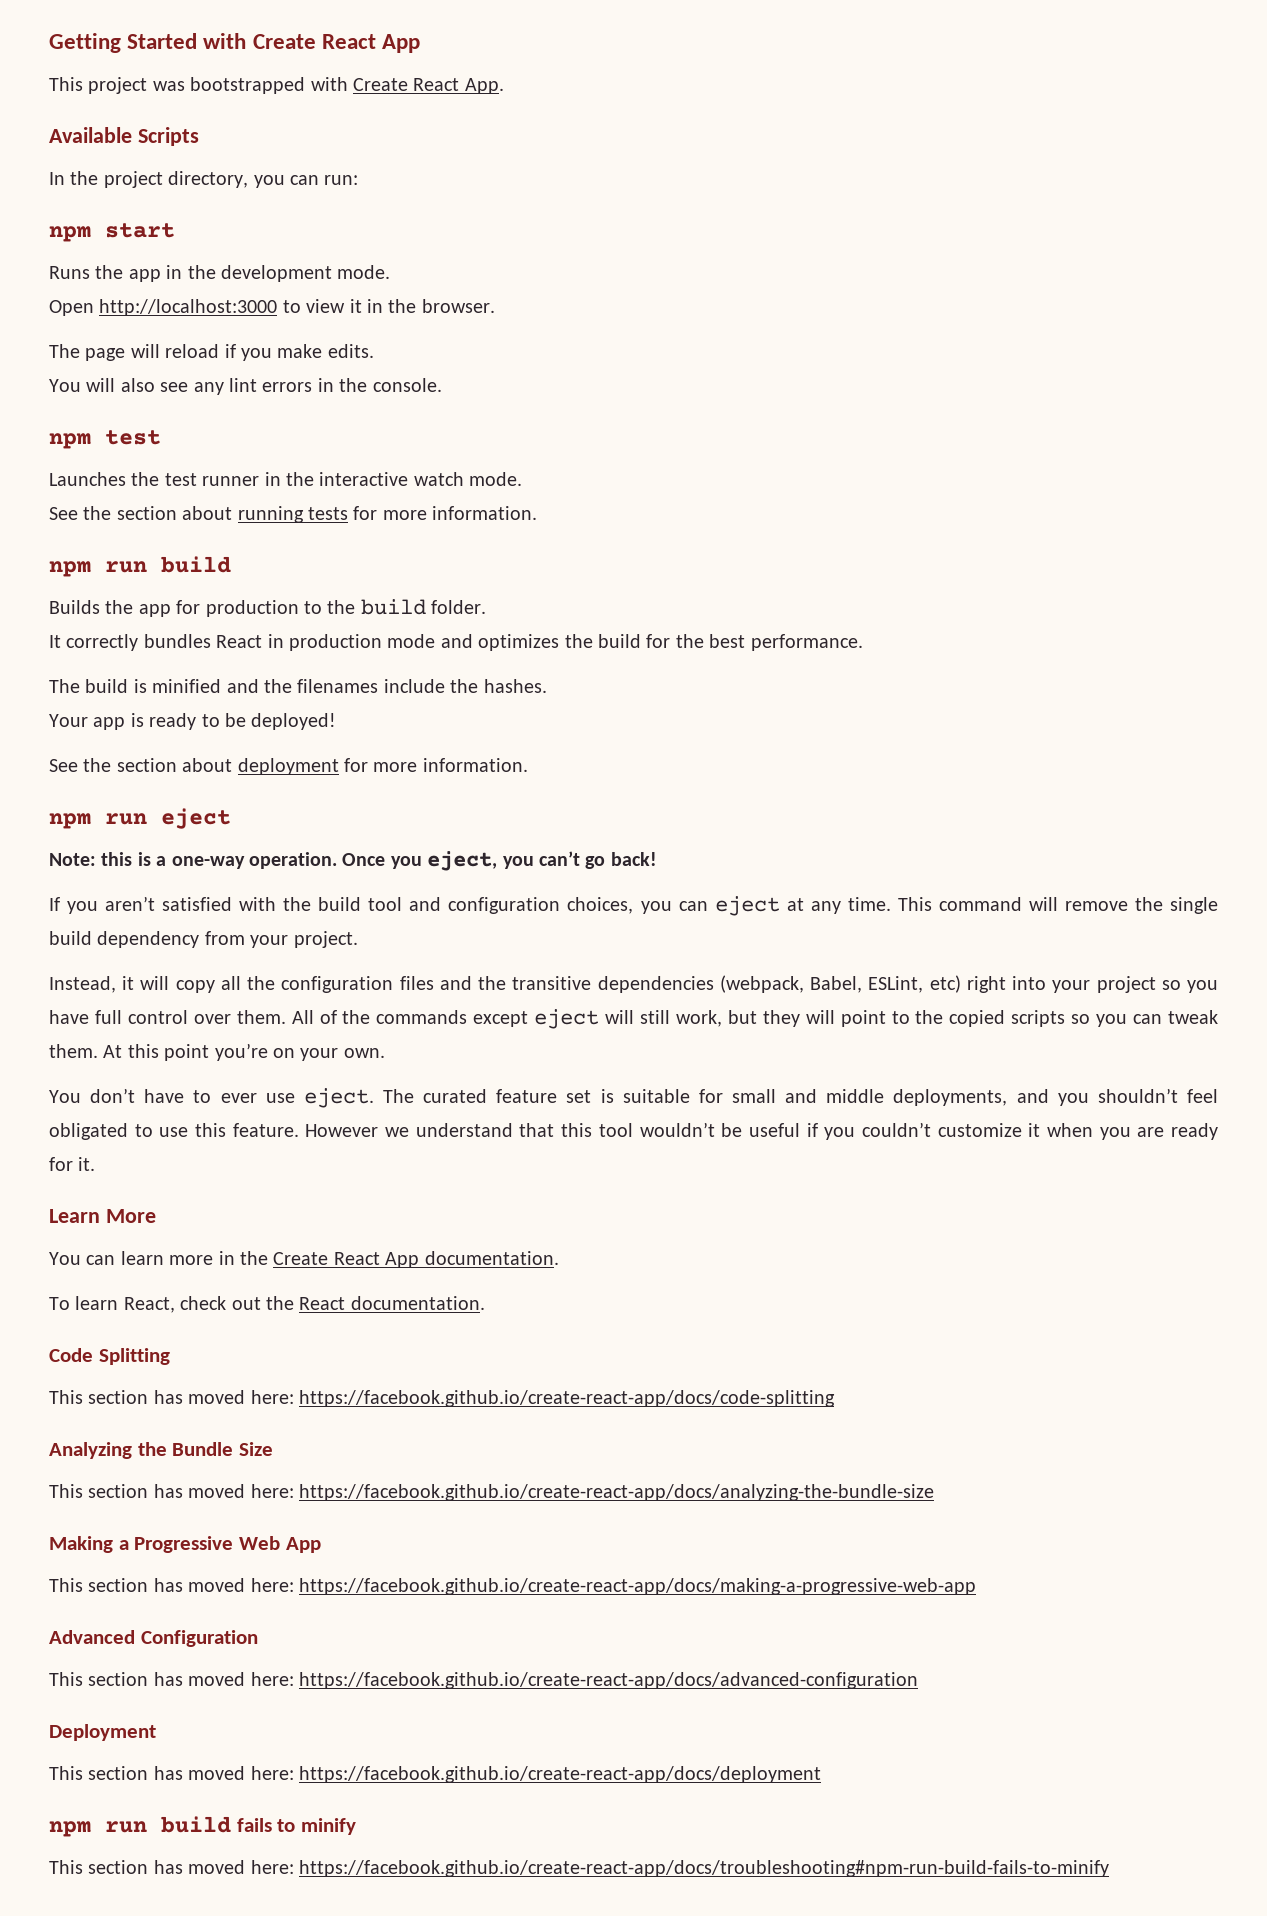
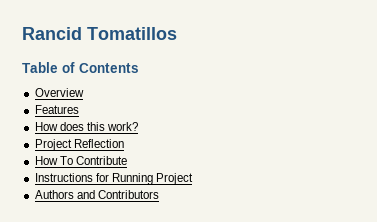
- Getting Started with Create React App
- This project was bootstrapped with Create React App.
- Available Scripts
- In the project directory, you can run:
- npm start
- Runs the app in the development mode.
- Open http://localhost:3000 to view it in the browser.
- The page will reload if you make edits.
- You will also see any lint errors in the console.
- npm test
- Launches the test runner in the interactive watch mode.
- See the section about running tests for more information.
- npm run build
- Builds the app for production to the build folder.
- It correctly bundles React in production mode and optimizes the build for the best performance.
- The build is minified and the filenames include the hashes.
- Your app is ready to be deployed!
- See the section about deployment for more information.
- npm run eject
- Note: this is a one-way operation. Once you eject, you can’t go back!
- If you aren’t satisfied with the build tool and configuration choices, you can eject at any time. This command will remove the single build dependency from your project.
- Instead, it will copy all the configuration files and the transitive dependencies (webpack, Babel, ESLint, etc) right into your project so you have full control over them. All of the commands except eject will still work, but they will point to the copied scripts so you can tweak them. At this point you’re on your own.
- You don’t have to ever use eject. The curated feature set is suitable for small and middle deployments, and you shouldn’t feel obligated to use this feature. However we understand that this tool wouldn’t be useful if you couldn’t customize it when you are ready for it.
- Learn More
- You can learn more in the Create React App documentation.
- To learn React, check out the React documentation.
- Code Splitting
- This section has moved here: https://facebook.github.io/create-react-app/docs/code-splitting
- Analyzing the Bundle Size
- This section has moved here: https://facebook.github.io/create-react-app/docs/analyzing-the-bundle-size
- Making a Progressive Web App
- This section has moved here: https://facebook.github.io/create-react-app/docs/making-a-progressive-web-app
- Advanced Configuration
- This section has moved here: https://facebook.github.io/create-react-app/docs/advanced-configuration
- Deployment
- This section has moved here: https://facebook.github.io/create-react-app/docs/deployment
- npm run build fails to minify
- This section has moved here: https://facebook.github.io/create-react-app/docs/troubleshooting#npm-run-build-fails-to-minify
+ Rancid Tomatillos
+ Table of Contents
+ Overview
+ Features
+ How does this work?
+ Project Reflection
+ How To Contribute
+ Instructions for Running Project
+ Authors and Contributors

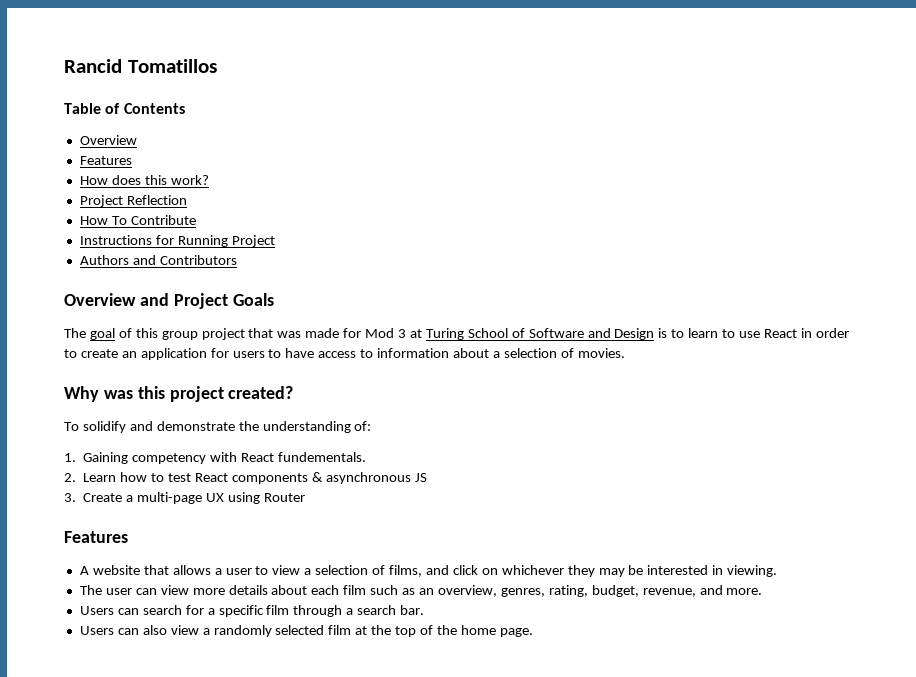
+ Overview and Project Goals
+ The goal of this group project that was made for Mod 3 at Turing School of Software and Design is to learn to use React in order to create an application for users to have access to information about a selection of movies.
+ Why was this project created?
+ To solidify and demonstrate the understanding of:
+ 1. Gaining competency with React fundementals.
+ 2. Learn how to test React components & asynchronous JS
+ 3. Create a multi-page UX using Router
+ Features
+ A website that allows a user to view a selection of films, and click on whichever they may be interested in viewing.
+ The user can view more details about each film such as an overview, genres, rating, budget, revenue, and more.
+ Users can search for a specific film through a search bar.
+ Users can also view a randomly selected film at the top of the home page.

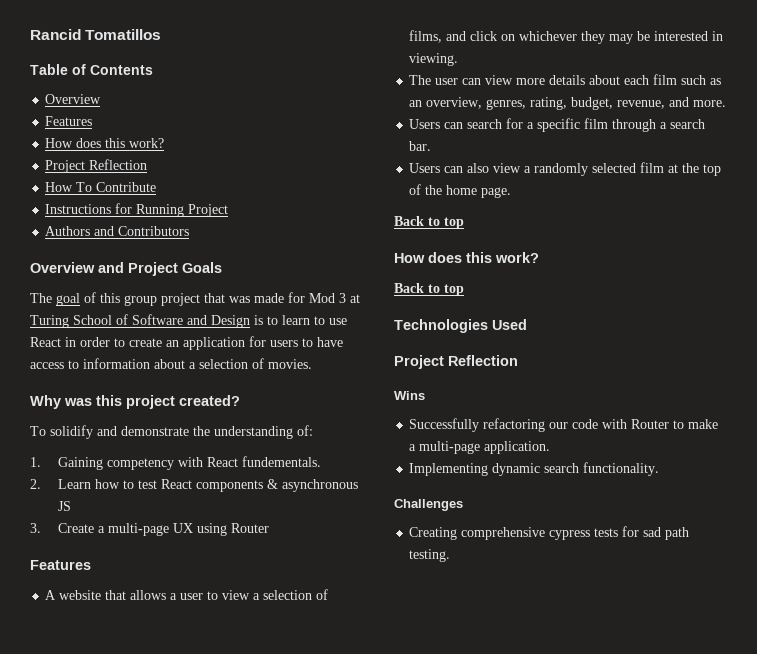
  Users can also view a randomly selected film at the top of the home page.
+ Back to top
+ How does this work?
+ Back to top
+ Technologies Used
+ Project Reflection
+ Wins
+ Successfully refactoring our code with Router to make a multi-page application.
+ Implementing dynamic search functionality.
+ Challenges
+ Creating comprehensive cypress tests for sad path testing.

